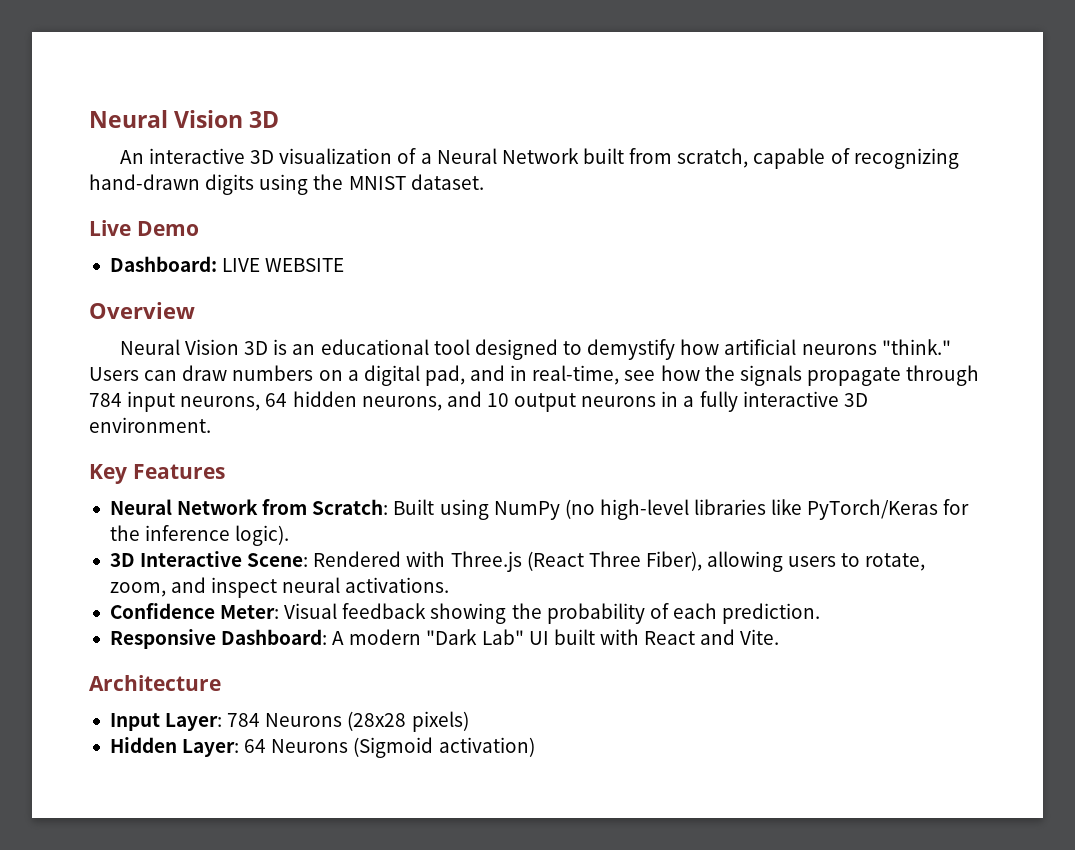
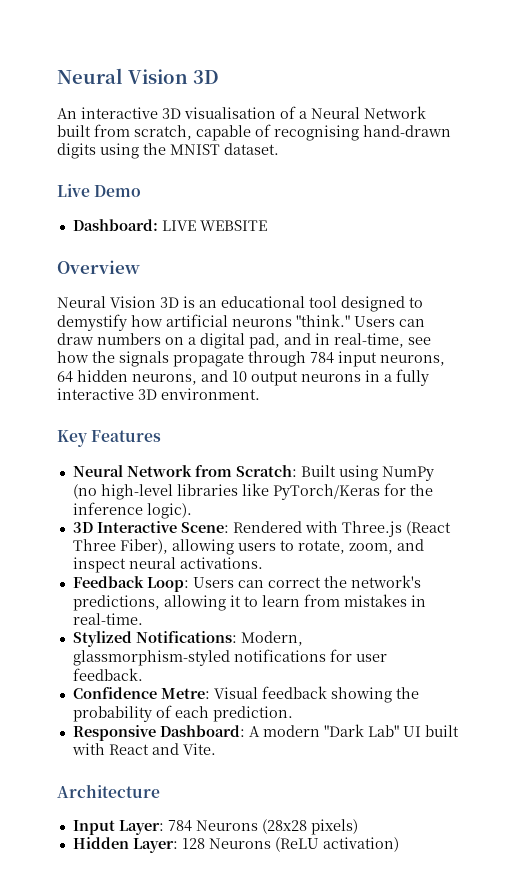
- An interactive 3D visualization of a Neural Network built from scratch, capable of recognizing hand-drawn digits using the MNIST dataset.
+ An interactive 3D visualisation of a Neural Network built from scratch, capable of recognising hand-drawn digits using the MNIST dataset.
+ Feedback Loop: Users can correct the network's predictions, allowing it to learn from mistakes in real-time.
+ Stylized Notifications: Modern, glassmorphism-styled notifications for user feedback.
- Confidence Meter: Visual feedback showing the probability of each prediction.
+ Confidence Metre: Visual feedback showing the probability of each prediction.
- Hidden Layer: 64 Neurons (Sigmoid activation)
+ Hidden Layer: 128 Neurons (ReLU activation)

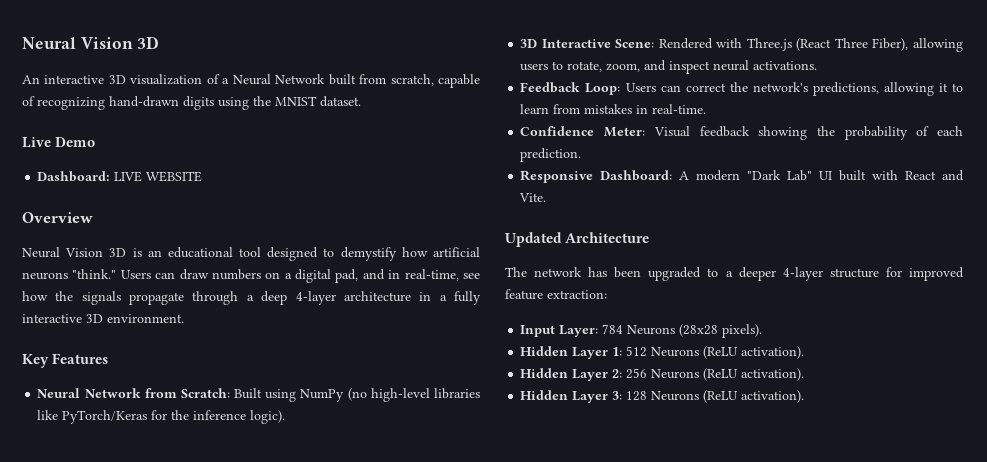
- An interactive 3D visualisation of a Neural Network built from scratch, capable of recognising hand-drawn digits using the MNIST dataset.
+ An interactive 3D visualization of a Neural Network built from scratch, capable of recognizing hand-drawn digits using the MNIST dataset.
- Users can draw numbers on a digital pad, and in real-time, see how the signals propagate through 784 input neurons, 64 hidden neurons, and 10 output neurons in a fully interactive 3D environment.
+ Users can draw numbers on a digital pad, and in real-time, see how the signals propagate through a deep 4-layer architecture in a fully interactive 3D environment.
- Stylized Notifications: Modern, glassmorphism-styled notifications for user feedback.
- Confidence Metre: Visual feedback showing the probability of each prediction.
+ Confidence Meter: Visual feedback showing the probability of each prediction.
- Architecture
+ Updated Architecture
+ The network has been upgraded to a deeper 4-layer structure for improved feature extraction:
- Input Layer: 784 Neurons (28x28 pixels)
- Hidden Layer: 128 Neurons (ReLU activation)
+ Input Layer: 784 Neurons (28x28 pixels).
+ Hidden Layer 1: 512 Neurons (ReLU activation).
+ Hidden Layer 2: 256 Neurons (ReLU activation).
+ Hidden Layer 3: 128 Neurons (ReLU activation).

